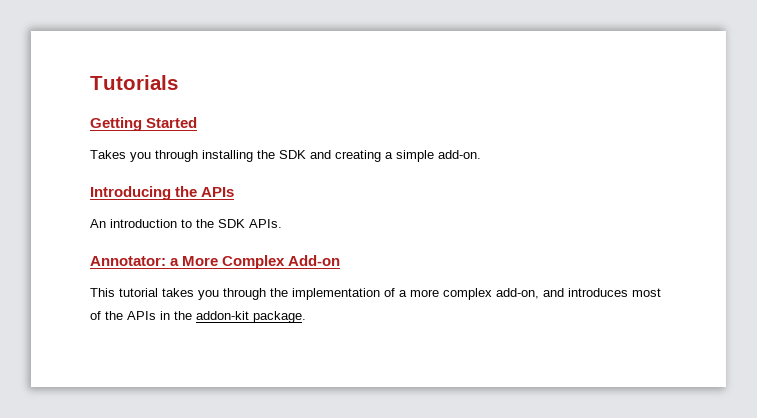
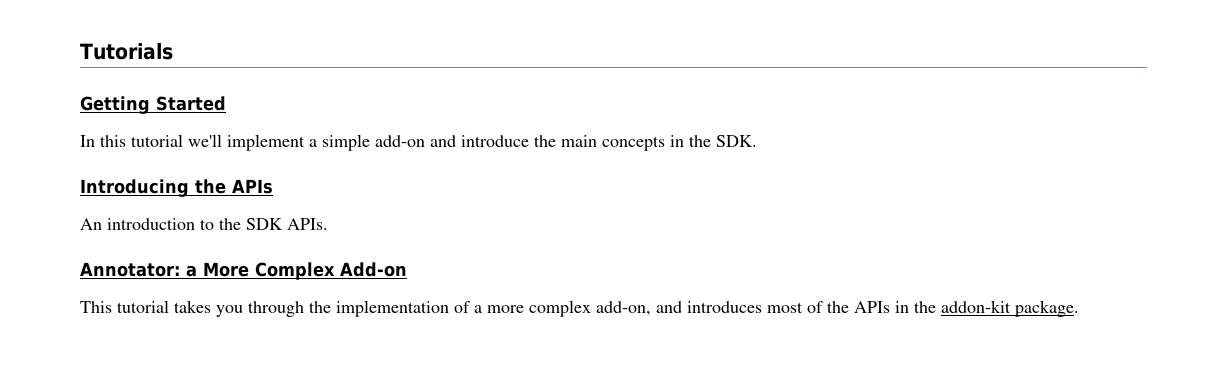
- Takes you through installing the SDK and creating a simple add-on.
+ In this tutorial we'll implement a simple add-on and introduce the main concepts in the SDK.

